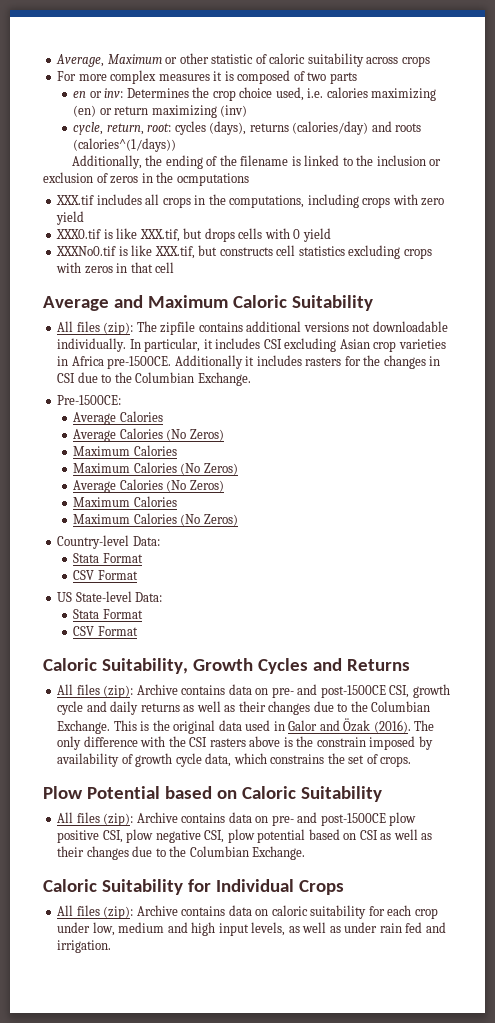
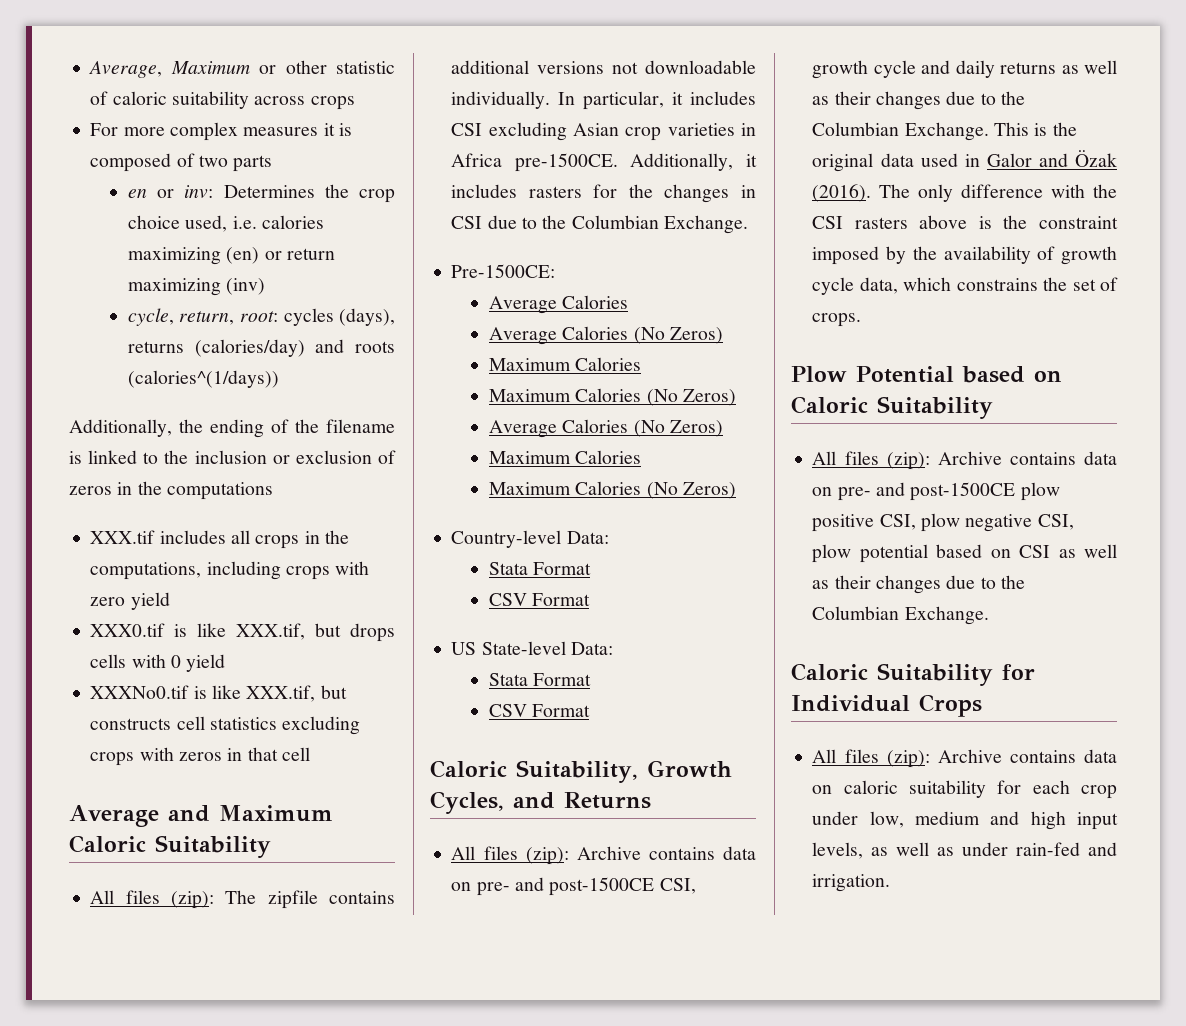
- Additionally, the ending of the filename is linked to the inclusion or exclusion of zeros in the ocmputations
+ Additionally, the ending of the filename is linked to the inclusion or exclusion of zeros in the computations
- Additionally it includes rasters for the changes in CSI due to the Columbian Exchange.
+ Additionally, it includes rasters for the changes in CSI due to the Columbian Exchange.
- Caloric Suitability, Growth Cycles and Returns
+ Caloric Suitability, Growth Cycles, and Returns
- The only difference with the CSI rasters above is the constrain imposed by availability of growth cycle data, which constrains the set of crops.
+ The only difference with the CSI rasters above is the constraint imposed by the availability of growth cycle data, which constrains the set of crops.
- All files (zip): Archive contains data on caloric suitability for each crop under low, medium and high input levels, as well as under rain fed and irrigation.
+ All files (zip): Archive contains data on caloric suitability for each crop under low, medium and high input levels, as well as under rain-fed and irrigation.

